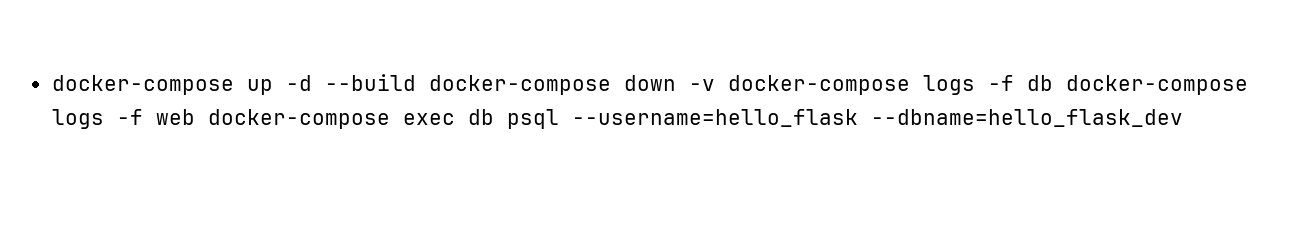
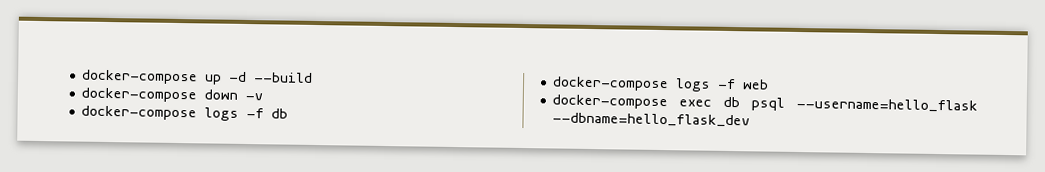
- docker-compose up -d --build docker-compose down -v docker-compose logs -f db docker-compose logs -f web docker-compose exec db psql --username=hello_flask --dbname=hello_flask_dev
+ docker-compose up -d --build
+ docker-compose down -v
+ docker-compose logs -f db
+ docker-compose logs -f web
+ docker-compose exec db psql --username=hello_flask --dbname=hello_flask_dev

